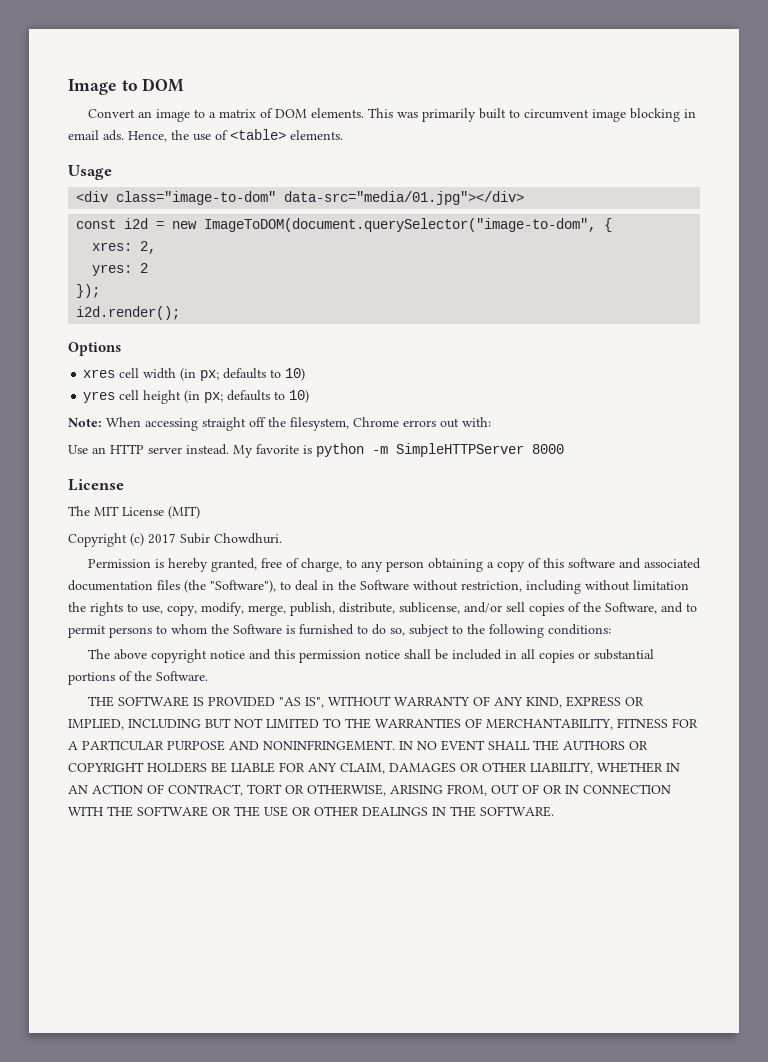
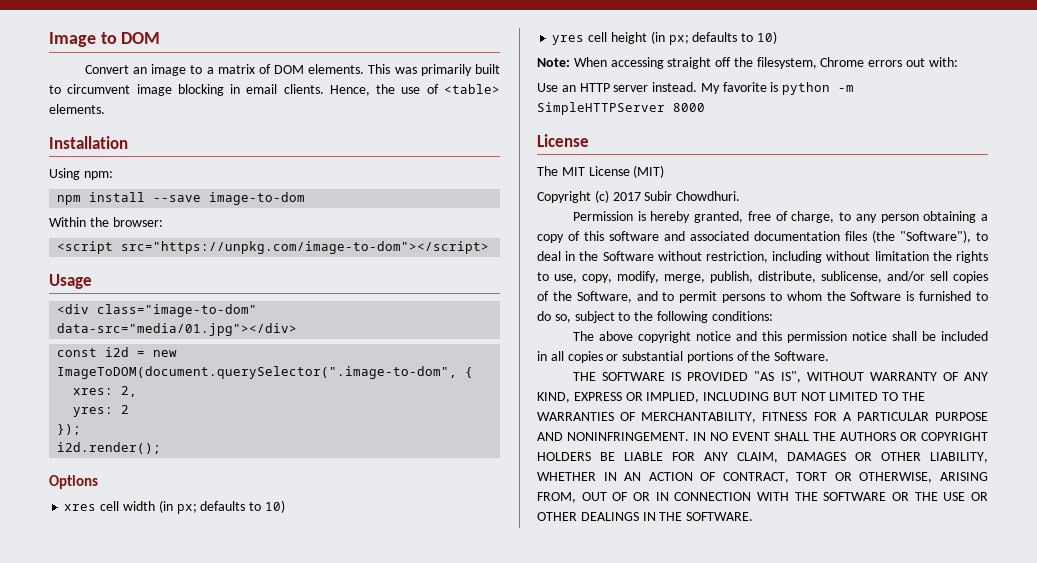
- This was primarily built to circumvent image blocking in email ads.
+ This was primarily built to circumvent image blocking in email clients.
+ Installation
+ Using npm:
+ npm install --save image-to-dom
+ Within the browser:
+ <script src="https://unpkg.com/image-to-dom"></script>
- const i2d = new ImageToDOM(document.querySelector("image-to-dom", {
+ const i2d = new ImageToDOM(document.querySelector(".image-to-dom", {

